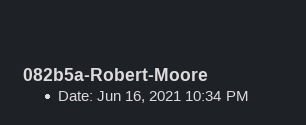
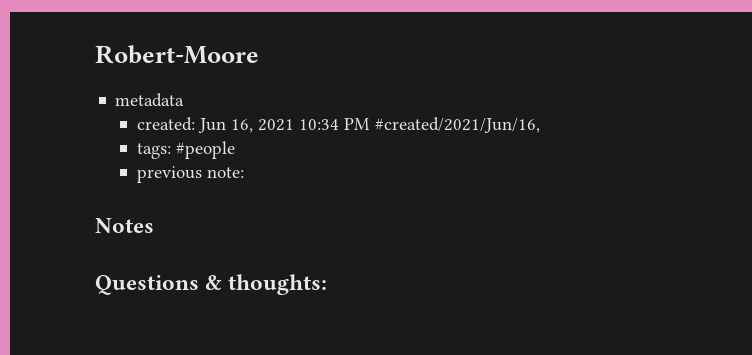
- 082b5a-Robert-Moore
- Date: Jun 16, 2021 10:34 PM
+ Robert-Moore
+ metadata
+ created: Jun 16, 2021 10:34 PM #created/2021/Jun/16,
+ tags: #people
+ previous note:
+ Notes
+ Questions & thoughts:

